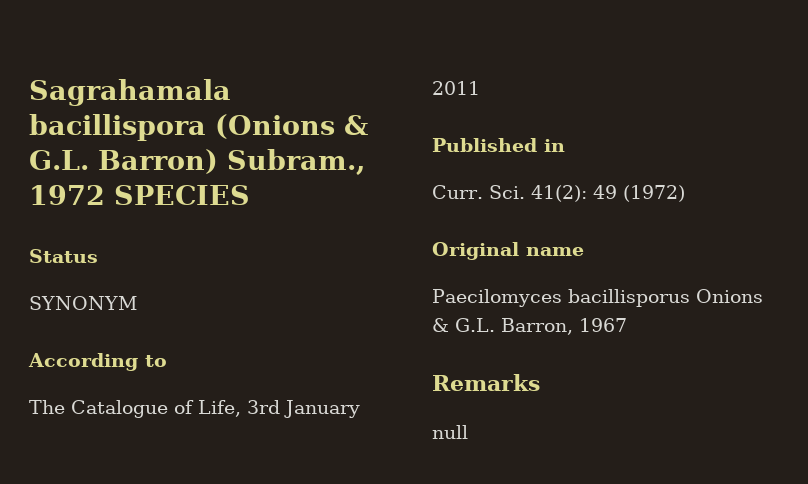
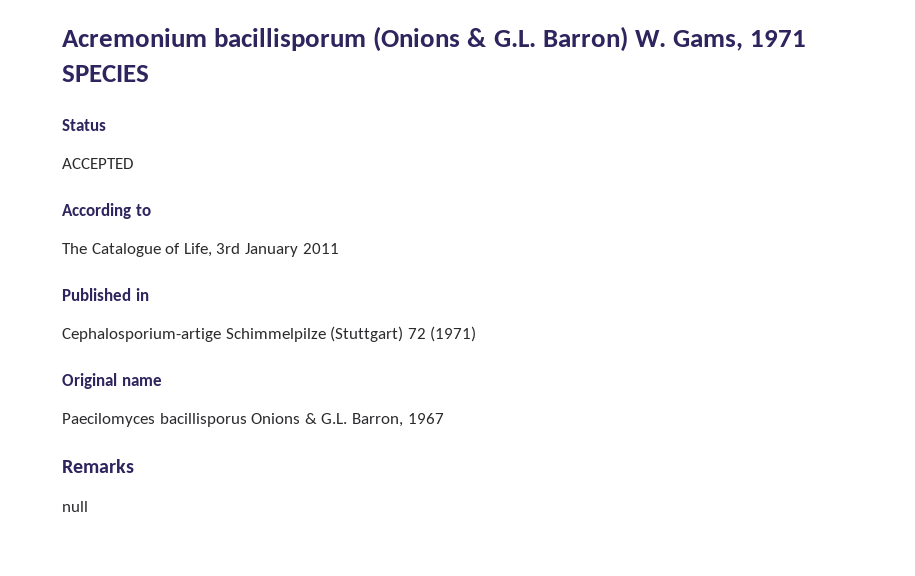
- Sagrahamala bacillispora (Onions & G.L. Barron) Subram., 1972 SPECIES
+ Acremonium bacillisporum (Onions & G.L. Barron) W. Gams, 1971 SPECIES
- SYNONYM
+ ACCEPTED
- Curr. Sci. 41(2): 49 (1972)
+ Cephalosporium-artige Schimmelpilze (Stuttgart) 72 (1971)

